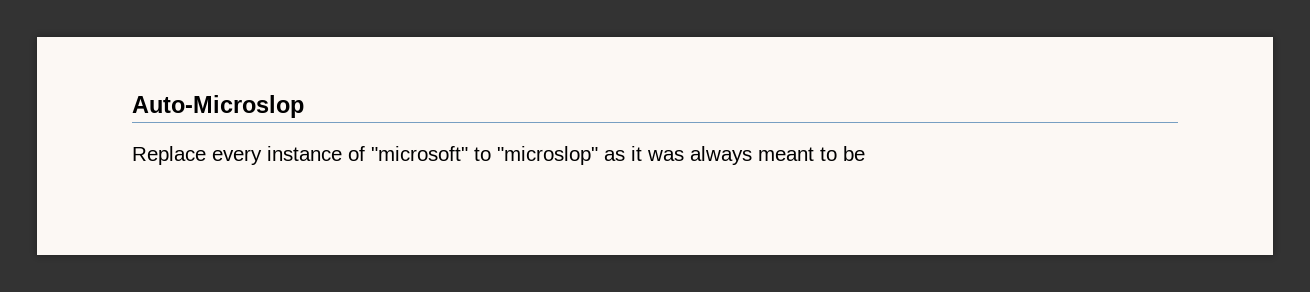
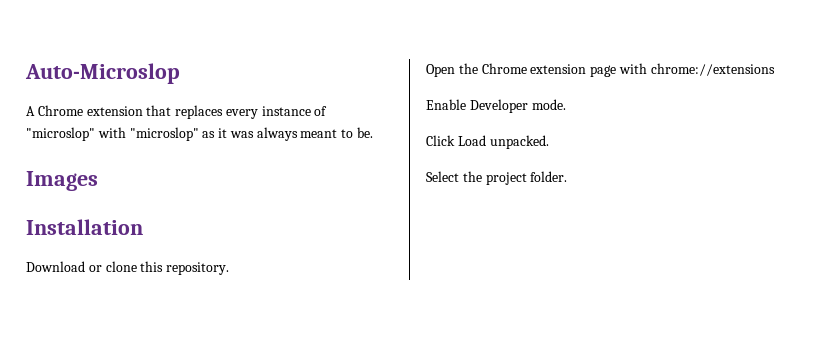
- Replace every instance of "microsoft" to "microslop" as it was always meant to be
+ A Chrome extension that replaces every instance of "microslop" with "microslop" as it was always meant to be.
+ Images
+ Installation
+ Download or clone this repository.
+ Open the Chrome extension page with chrome://extensions
+ Enable Developer mode.
+ Click Load unpacked.
+ Select the project folder.

